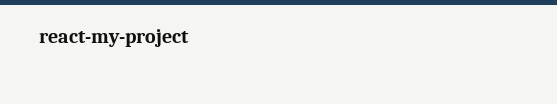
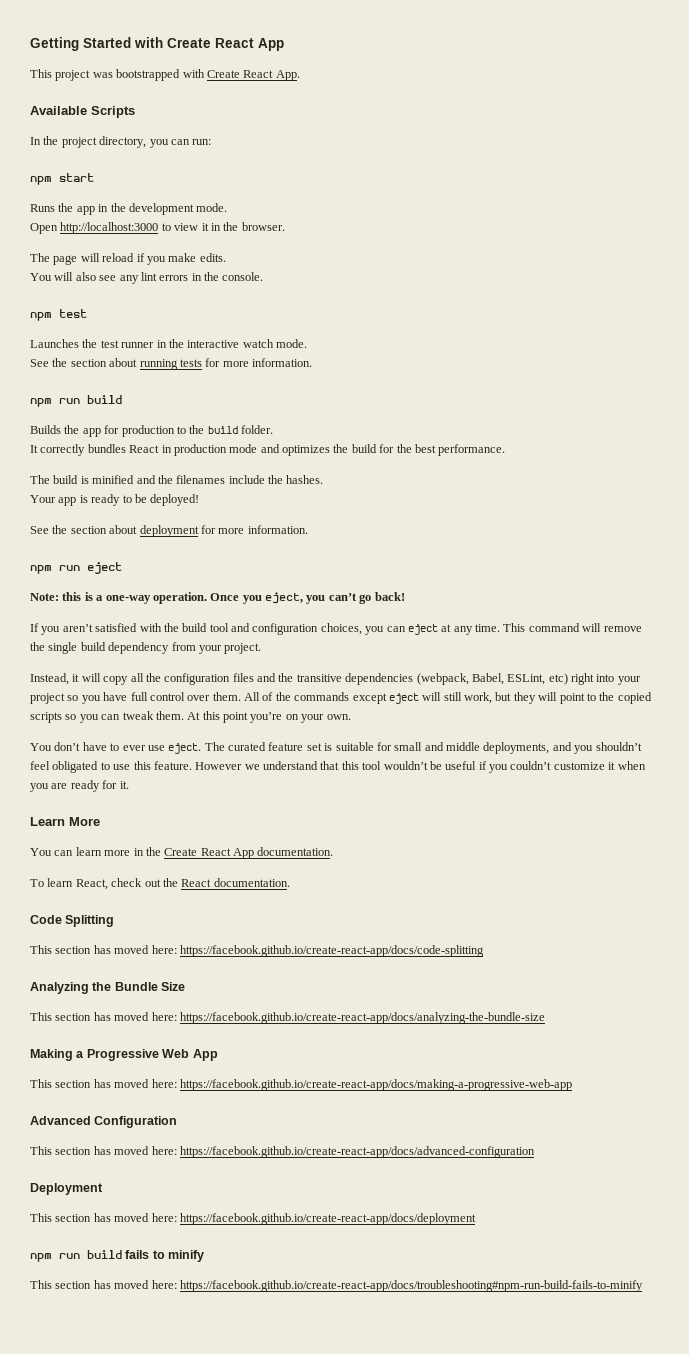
- react-my-project
+ Getting Started with Create React App
+ This project was bootstrapped with Create React App.
+ Available Scripts
+ In the project directory, you can run:
+ npm start
+ Runs the app in the development mode.
+ Open http://localhost:3000 to view it in the browser.
+ The page will reload if you make edits.
+ You will also see any lint errors in the console.
+ npm test
+ Launches the test runner in the interactive watch mode.
+ See the section about running tests for more information.
+ npm run build
+ Builds the app for production to the build folder.
+ It correctly bundles React in production mode and optimizes the build for the best performance.
+ The build is minified and the filenames include the hashes.
+ Your app is ready to be deployed!
+ See the section about deployment for more information.
+ npm run eject
+ Note: this is a one-way operation. Once you eject, you can’t go back!
+ If you aren’t satisfied with the build tool and configuration choices, you can eject at any time. This command will remove the single build dependency from your project.
+ Instead, it will copy all the configuration files and the transitive dependencies (webpack, Babel, ESLint, etc) right into your project so you have full control over them. All of the commands except eject will still work, but they will point to the copied scripts so you can tweak them. At this point you’re on your own.
+ You don’t have to ever use eject. The curated feature set is suitable for small and middle deployments, and you shouldn’t feel obligated to use this feature. However we understand that this tool wouldn’t be useful if you couldn’t customize it when you are ready for it.
+ Learn More
+ You can learn more in the Create React App documentation.
+ To learn React, check out the React documentation.
+ Code Splitting
+ This section has moved here: https://facebook.github.io/create-react-app/docs/code-splitting
+ Analyzing the Bundle Size
+ This section has moved here: https://facebook.github.io/create-react-app/docs/analyzing-the-bundle-size
+ Making a Progressive Web App
+ This section has moved here: https://facebook.github.io/create-react-app/docs/making-a-progressive-web-app
+ Advanced Configuration
+ This section has moved here: https://facebook.github.io/create-react-app/docs/advanced-configuration
+ Deployment
+ This section has moved here: https://facebook.github.io/create-react-app/docs/deployment
+ npm run build fails to minify
+ This section has moved here: https://facebook.github.io/create-react-app/docs/troubleshooting#npm-run-build-fails-to-minify

